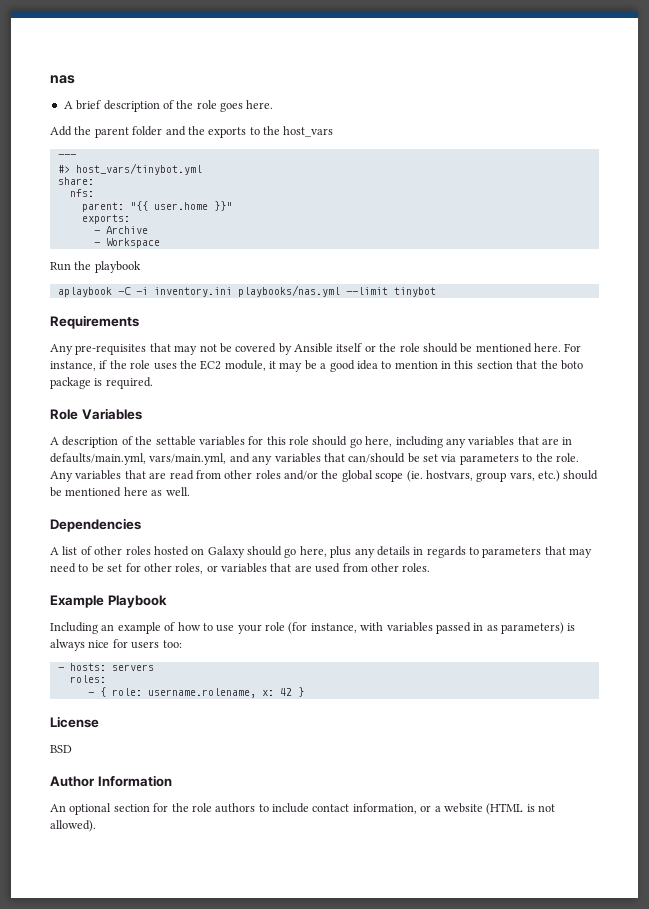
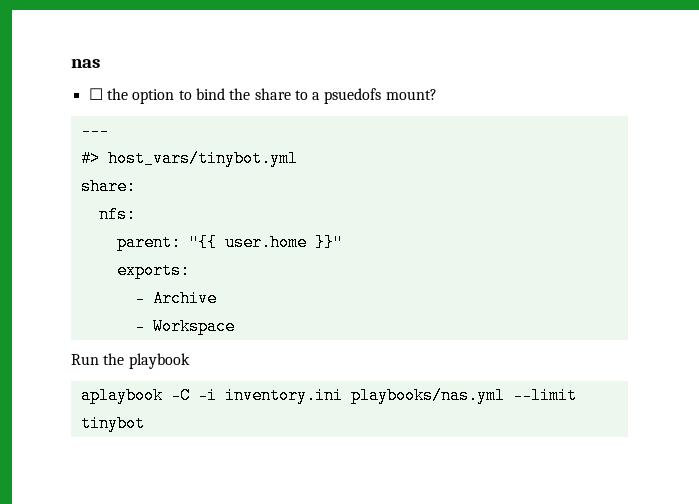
- A brief description of the role goes here.
- Add the parent folder and the exports to the host_vars
+ ☐ the option to bind the share to a psuedofs mount?
- Requirements
- Any pre-requisites that may not be covered by Ansible itself or the role should be mentioned here. For instance, if the role uses the EC2 module, it may be a good idea to mention in this section that the boto package is required.
- Role Variables
- A description of the settable variables for this role should go here, including any variables that are in defaults/main.yml, vars/main.yml, and any variables that can/should be set via parameters to the role. Any variables that are read from other roles and/or the global scope (ie. hostvars, group vars, etc.) should be mentioned here as well.
- Dependencies
- A list of other roles hosted on Galaxy should go here, plus any details in regards to parameters that may need to be set for other roles, or variables that are used from other roles.
- Example Playbook
- Including an example of how to use your role (for instance, with variables passed in as parameters) is always nice for users too:
- - hosts: servers
- roles:
- - { role: username.rolename, x: 42 }
- License
- BSD
- Author Information
- An optional section for the role authors to include contact information, or a website (HTML is not allowed).

